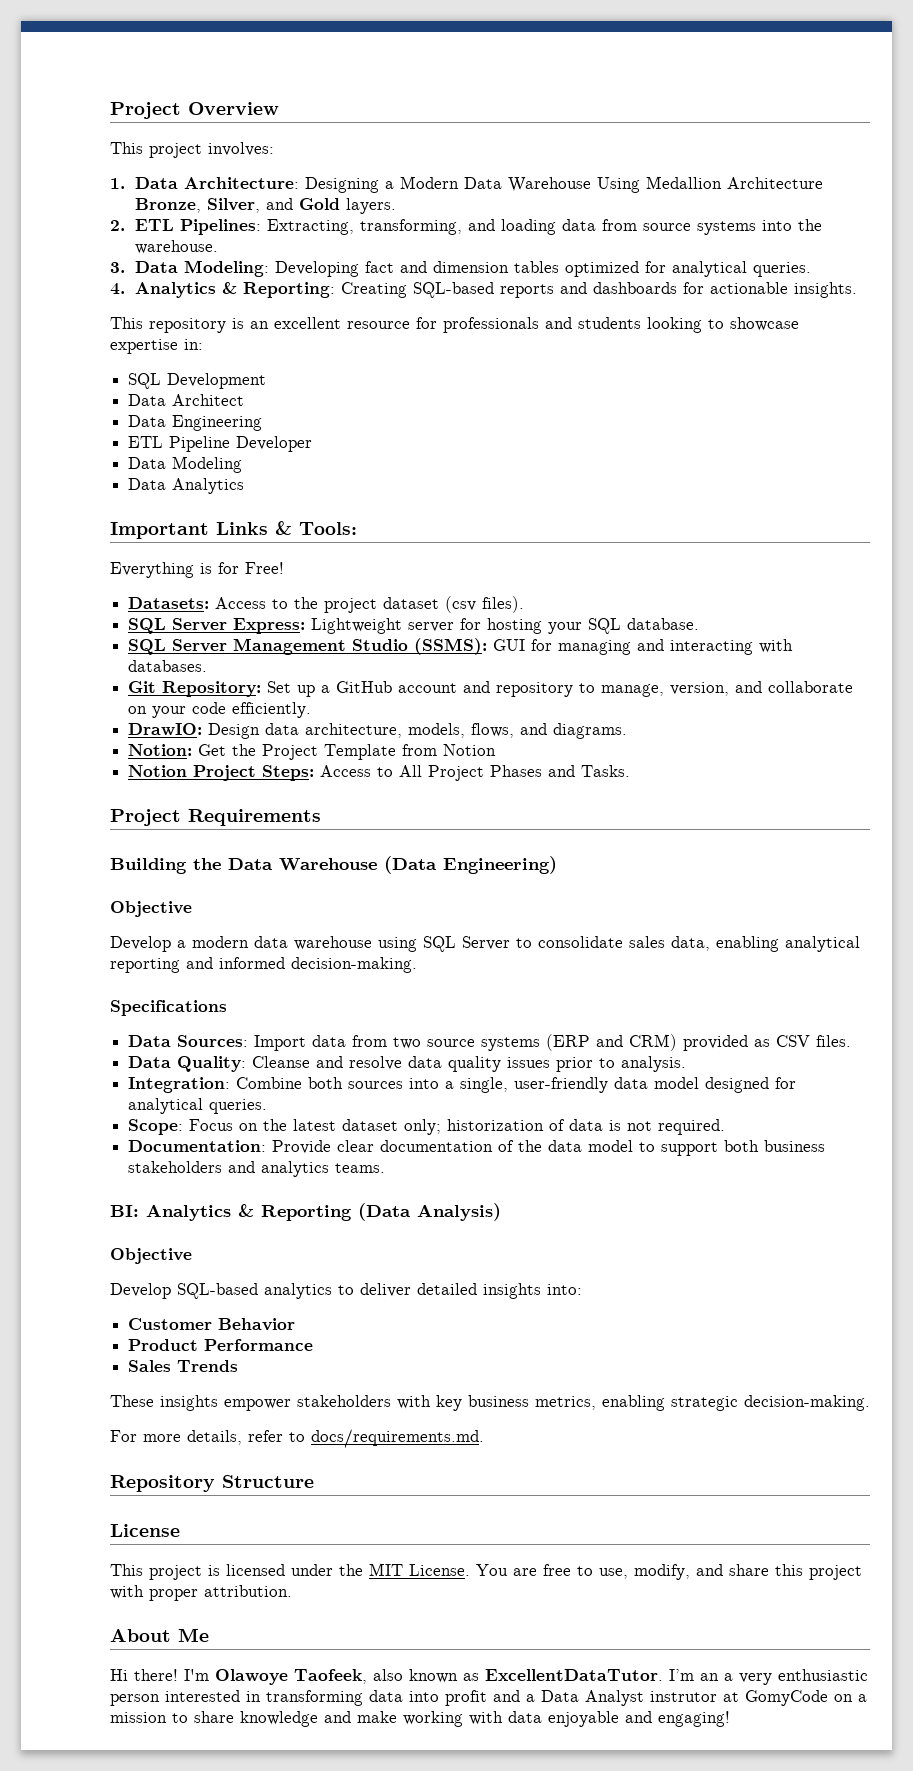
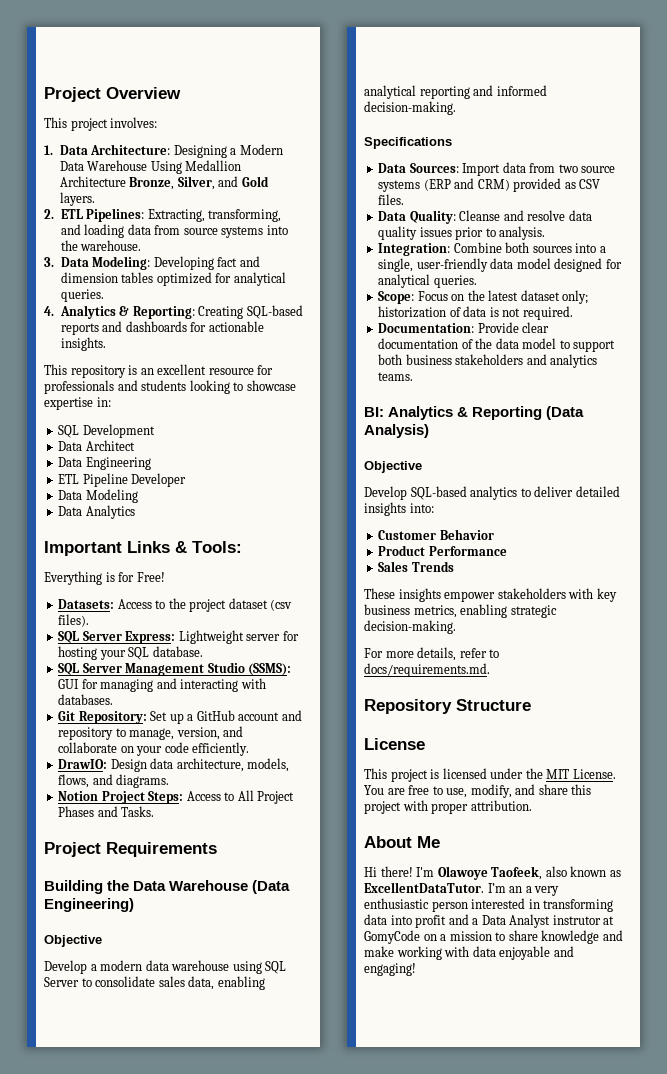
- Notion: Get the Project Template from Notion

